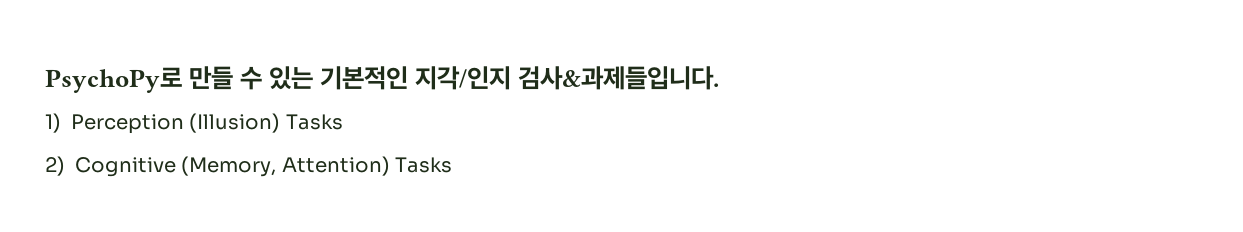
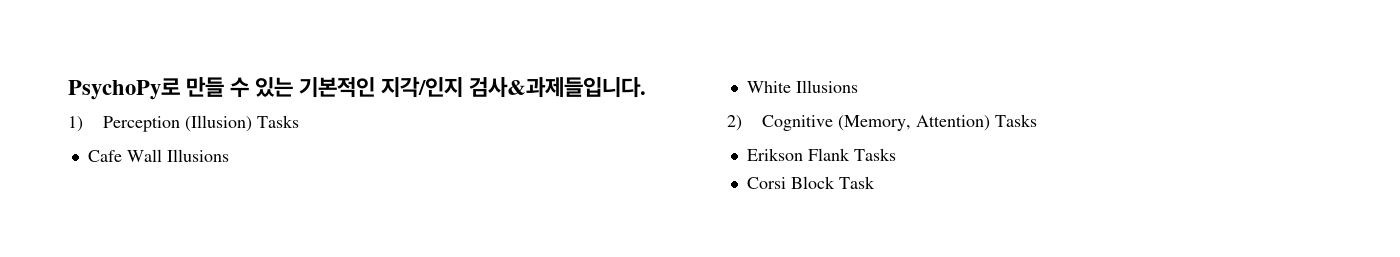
+ Cafe Wall Illusions
+ White Illusions
+ Erikson Flank Tasks
+ Corsi Block Task

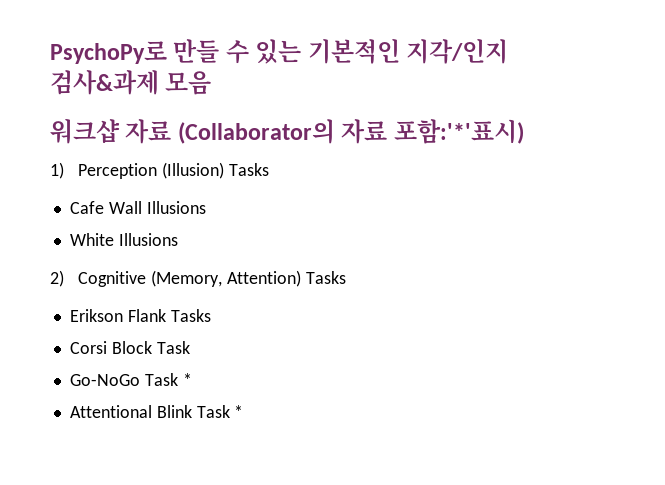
- PsychoPy로 만들 수 있는 기본적인 지각/인지 검사&과제들입니다.
+ PsychoPy로 만들 수 있는 기본적인 지각/인지 검사&과제 모음
+ 워크샵 자료 (Collaborator의 자료 포함:'*'표시)
+ Go-NoGo Task *
+ Attentional Blink Task *

